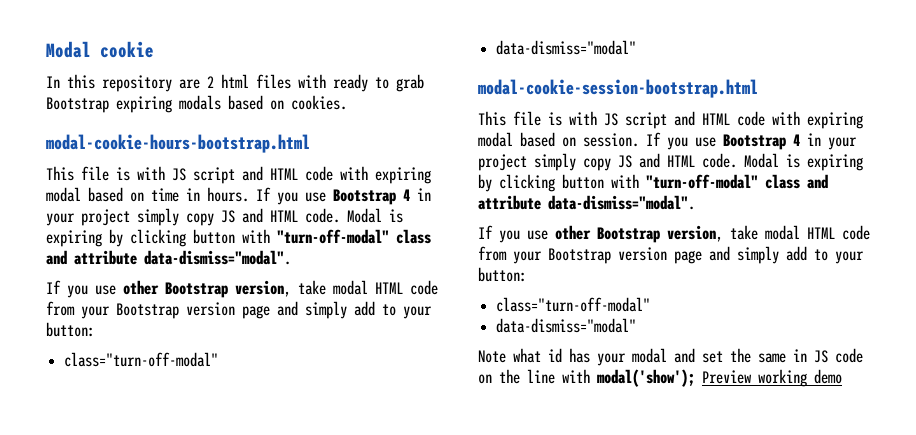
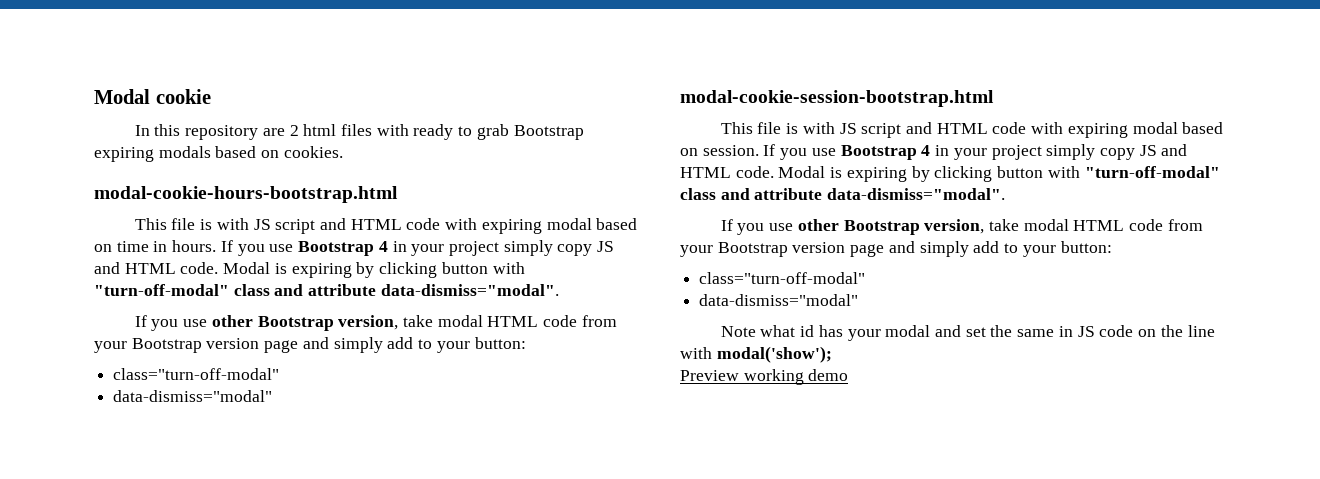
- Note what id has your modal and set the same in JS code on the line with modal('show'); Preview working demo
+ Note what id has your modal and set the same in JS code on the line with modal('show');
+ Preview working demo

